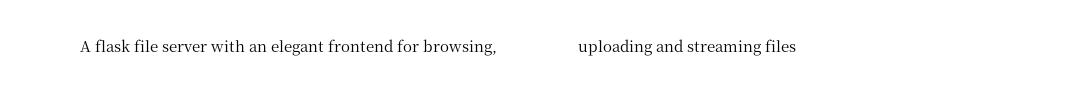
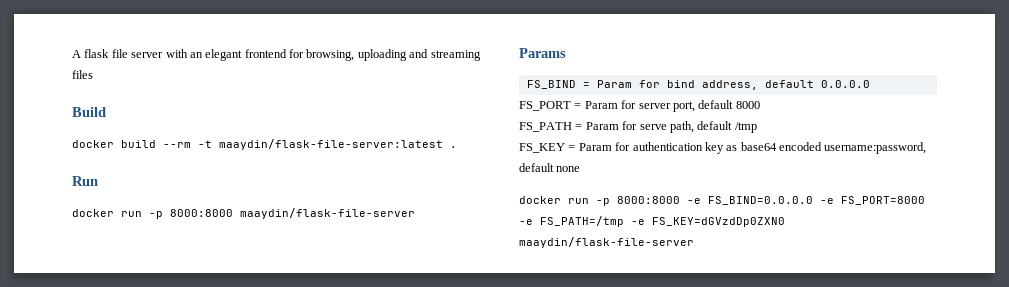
+ Build
+ docker build --rm -t maaydin/flask-file-server:latest .
+ Run
+ docker run -p 8000:8000 maaydin/flask-file-server
+ Params
+ FS_BIND = Param for bind address, default 0.0.0.0
+ FS_PORT = Param for server port, default 8000
+ FS_PATH = Param for serve path, default /tmp
+ FS_KEY = Param for authentication key as base64 encoded username:password, default none
+ docker run -p 8000:8000 -e FS_BIND=0.0.0.0 -e FS_PORT=8000 -e FS_PATH=/tmp -e FS_KEY=dGVzdDp0ZXN0 maaydin/flask-file-server

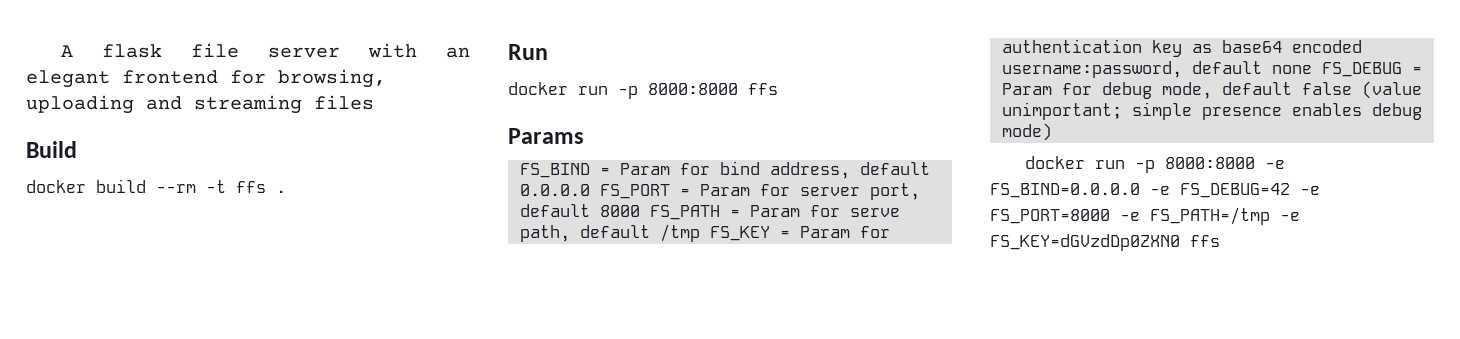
- docker build --rm -t maaydin/flask-file-server:latest .
+ docker build --rm -t ffs .
- docker run -p 8000:8000 maaydin/flask-file-server
+ docker run -p 8000:8000 ffs
- FS_BIND = Param for bind address, default 0.0.0.0
- FS_PORT = Param for server port, default 8000
- FS_PATH = Param for serve path, default /tmp
- FS_KEY = Param for authentication key as base64 encoded username:password, default none
+ FS_BIND = Param for bind address, default 0.0.0.0 FS_PORT = Param for server port, default 8000 FS_PATH = Param for serve path, default /tmp FS_KEY = Param for authentication key as base64 encoded username:password, default none FS_DEBUG = Param for debug mode, default false (value unimportant; simple presence enables debug mode)
- docker run -p 8000:8000 -e FS_BIND=0.0.0.0 -e FS_PORT=8000 -e FS_PATH=/tmp -e FS_KEY=dGVzdDp0ZXN0 maaydin/flask-file-server
+ docker run -p 8000:8000 -e FS_BIND=0.0.0.0 -e FS_DEBUG=42 -e FS_PORT=8000 -e FS_PATH=/tmp -e FS_KEY=dGVzdDp0ZXN0 ffs

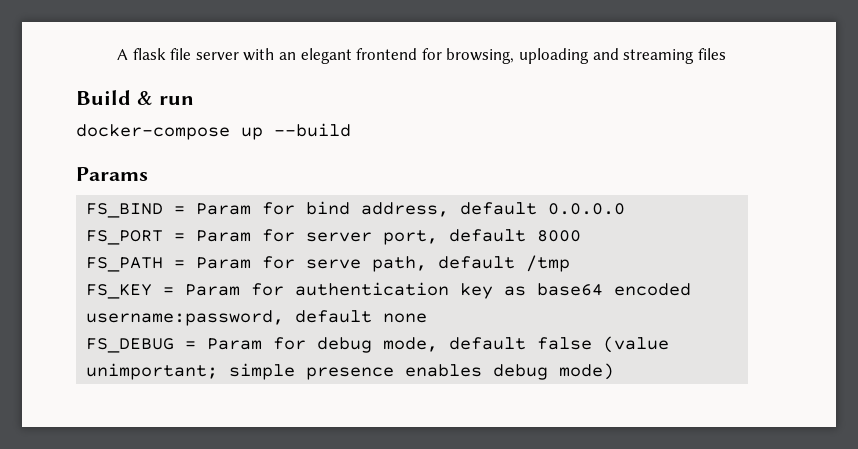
- Build
- docker build --rm -t ffs .
- Run
- docker run -p 8000:8000 ffs
+ Build & run
+ docker-compose up --build
- FS_BIND = Param for bind address, default 0.0.0.0 FS_PORT = Param for server port, default 8000 FS_PATH = Param for serve path, default /tmp FS_KEY = Param for authentication key as base64 encoded username:password, default none FS_DEBUG = Param for debug mode, default false (value unimportant; simple presence enables debug mode)
+ FS_BIND = Param for bind address, default 0.0.0.0
+ FS_PORT = Param for server port, default 8000
+ FS_PATH = Param for serve path, default /tmp
+ FS_KEY = Param for authentication key as base64 encoded username:password, default none
+ FS_DEBUG = Param for debug mode, default false (value unimportant; simple presence enables debug mode)
- docker run -p 8000:8000 -e FS_BIND=0.0.0.0 -e FS_DEBUG=42 -e FS_PORT=8000 -e FS_PATH=/tmp -e FS_KEY=dGVzdDp0ZXN0 ffs

